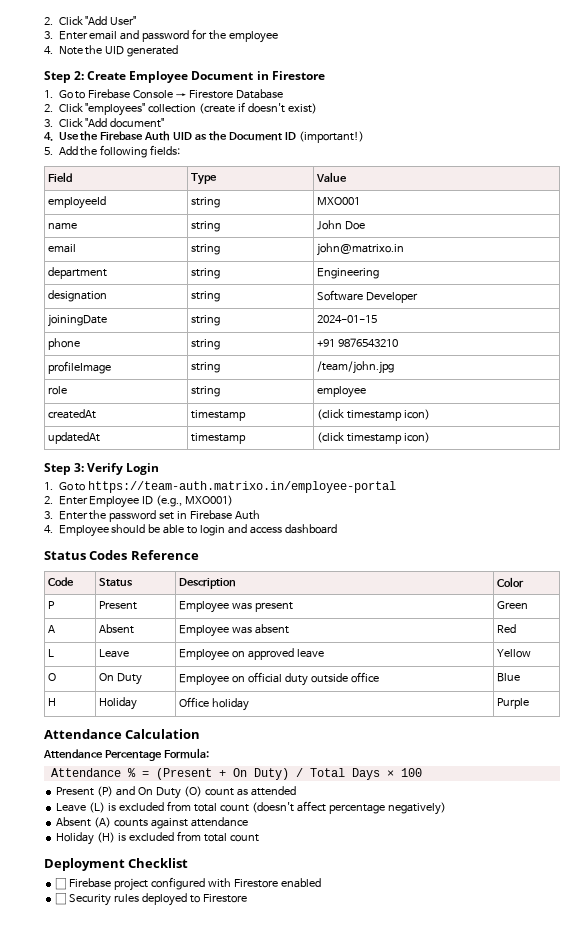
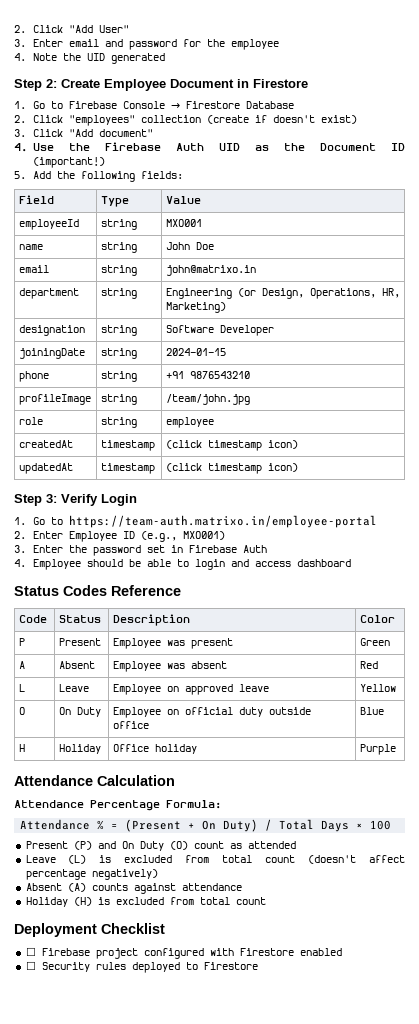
- department | string | Engineering
+ department | string | Engineering (or Design, Operations, HR, Marketing)

